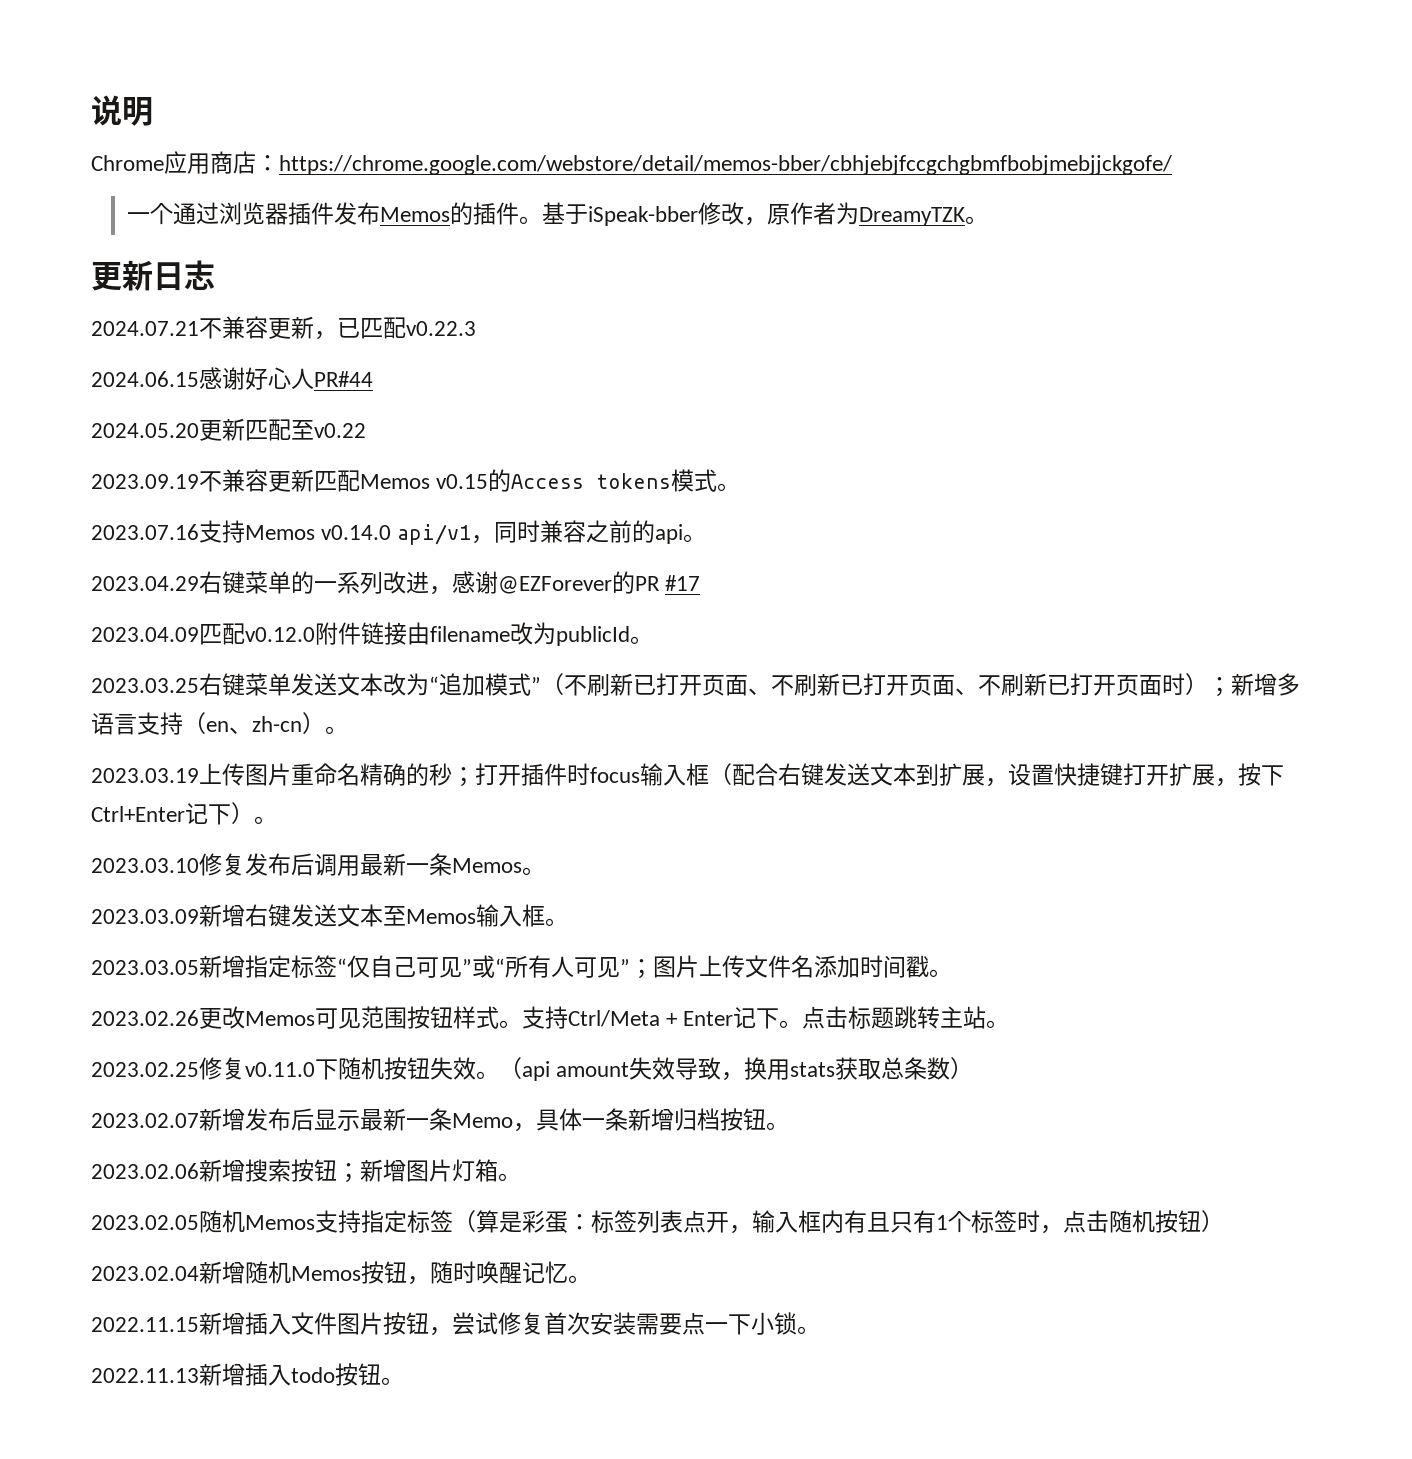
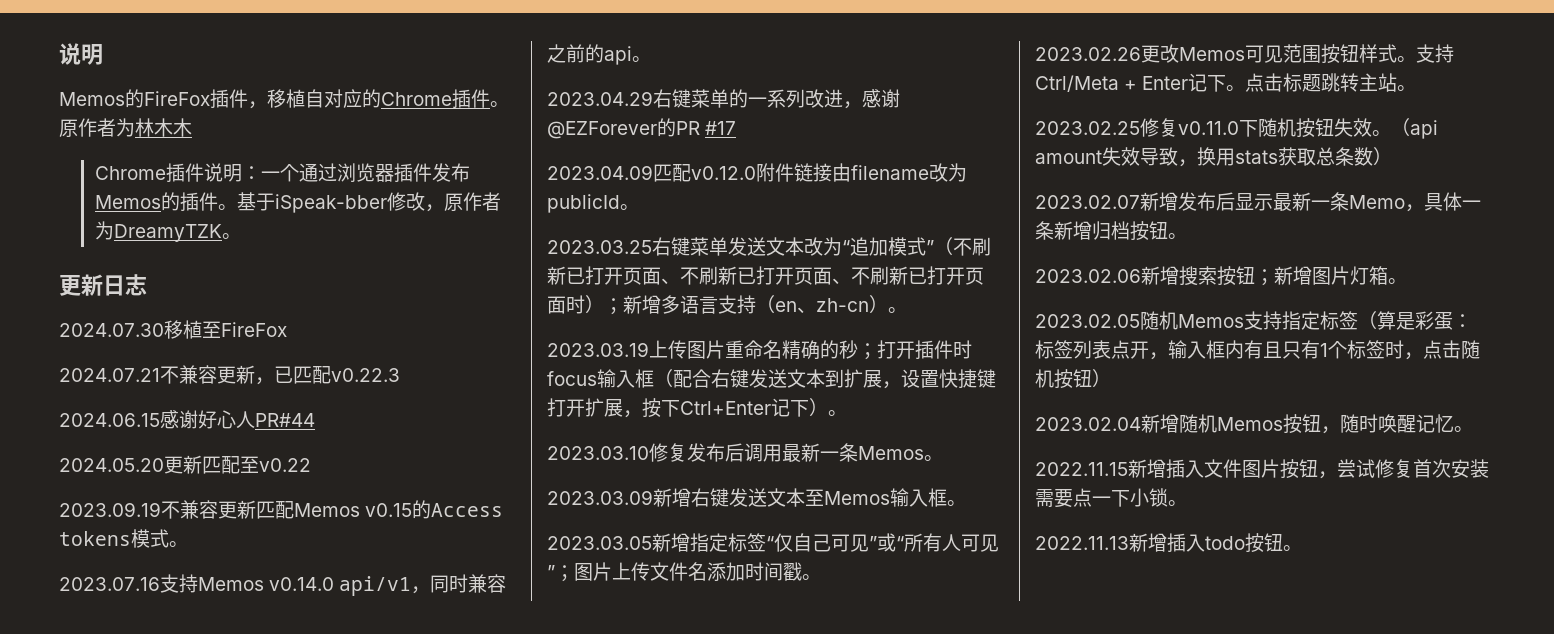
- Chrome应用商店：https://chrome.google.com/webstore/detail/memos-bber/cbhjebjfccgchgbmfbobjmebjjckgofe/
- 一个通过浏览器插件发布Memos的插件。
+ Memos的FireFox插件，移植自对应的Chrome插件。原作者为林木木
+ Chrome插件说明：一个通过浏览器插件发布Memos的插件。
+ 2024.07.30移植至FireFox

